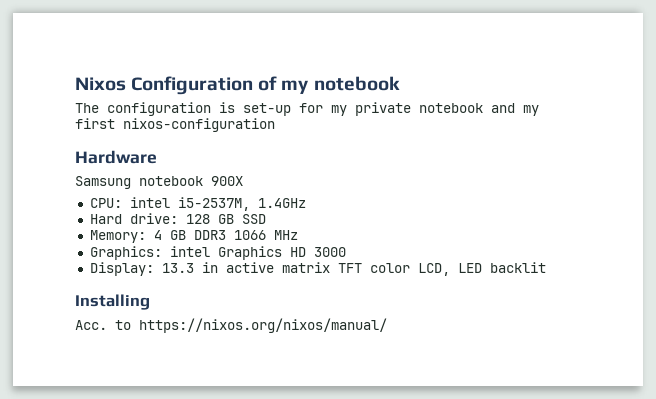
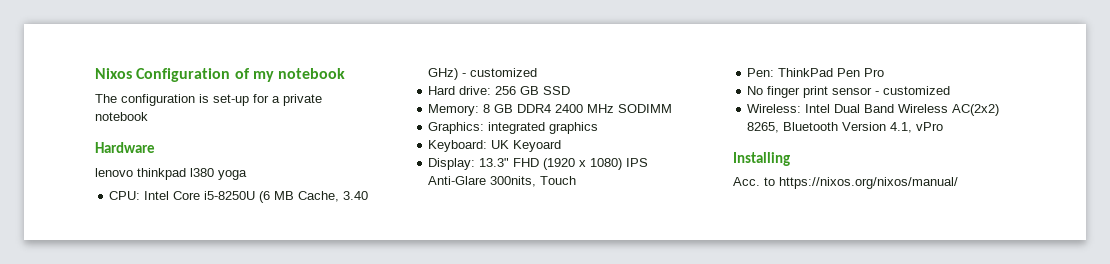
- The configuration is set-up for my private notebook and my first nixos-configuration
+ The configuration is set-up for a private notebook
  Hardware
- Samsung notebook 900X
- CPU: intel i5-2537M, 1.4GHz
+ lenovo thinkpad l380 yoga
+ CPU: Intel Core i5-8250U (6 MB Cache, 3.40 GHz) - customized
- Hard drive: 128 GB SSD
+ Hard drive: 256 GB SSD
- Memory: 4 GB DDR3 1066 MHz
+ Memory: 8 GB DDR4 2400 MHz SODIMM
- Graphics: intel Graphics HD 3000
- Display: 13.3 in active matrix TFT color LCD, LED backlit
+ Graphics: integrated graphics
+ Keyboard: UK Keyoard
+ Display: 13.3" FHD (1920 x 1080) IPS Anti-Glare 300nits, Touch
+ Pen: ThinkPad Pen Pro
+ No finger print sensor - customized
+ Wireless: Intel Dual Band Wireless AC(2x2) 8265, Bluetooth Version 4.1, vPro

